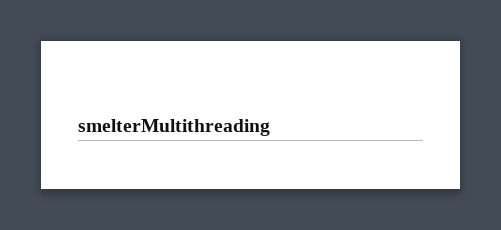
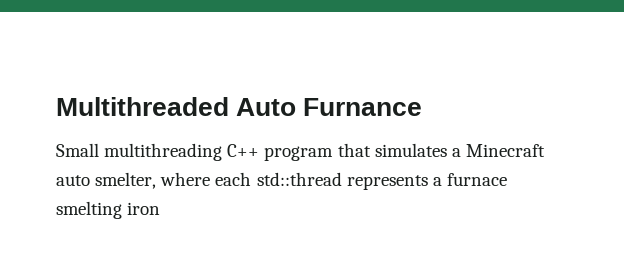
- smelterMultithreading
+ Multithreaded Auto Furnance
+ Small multithreading C++ program that simulates a Minecraft auto smelter, where each std::thread represents a furnace smelting iron

